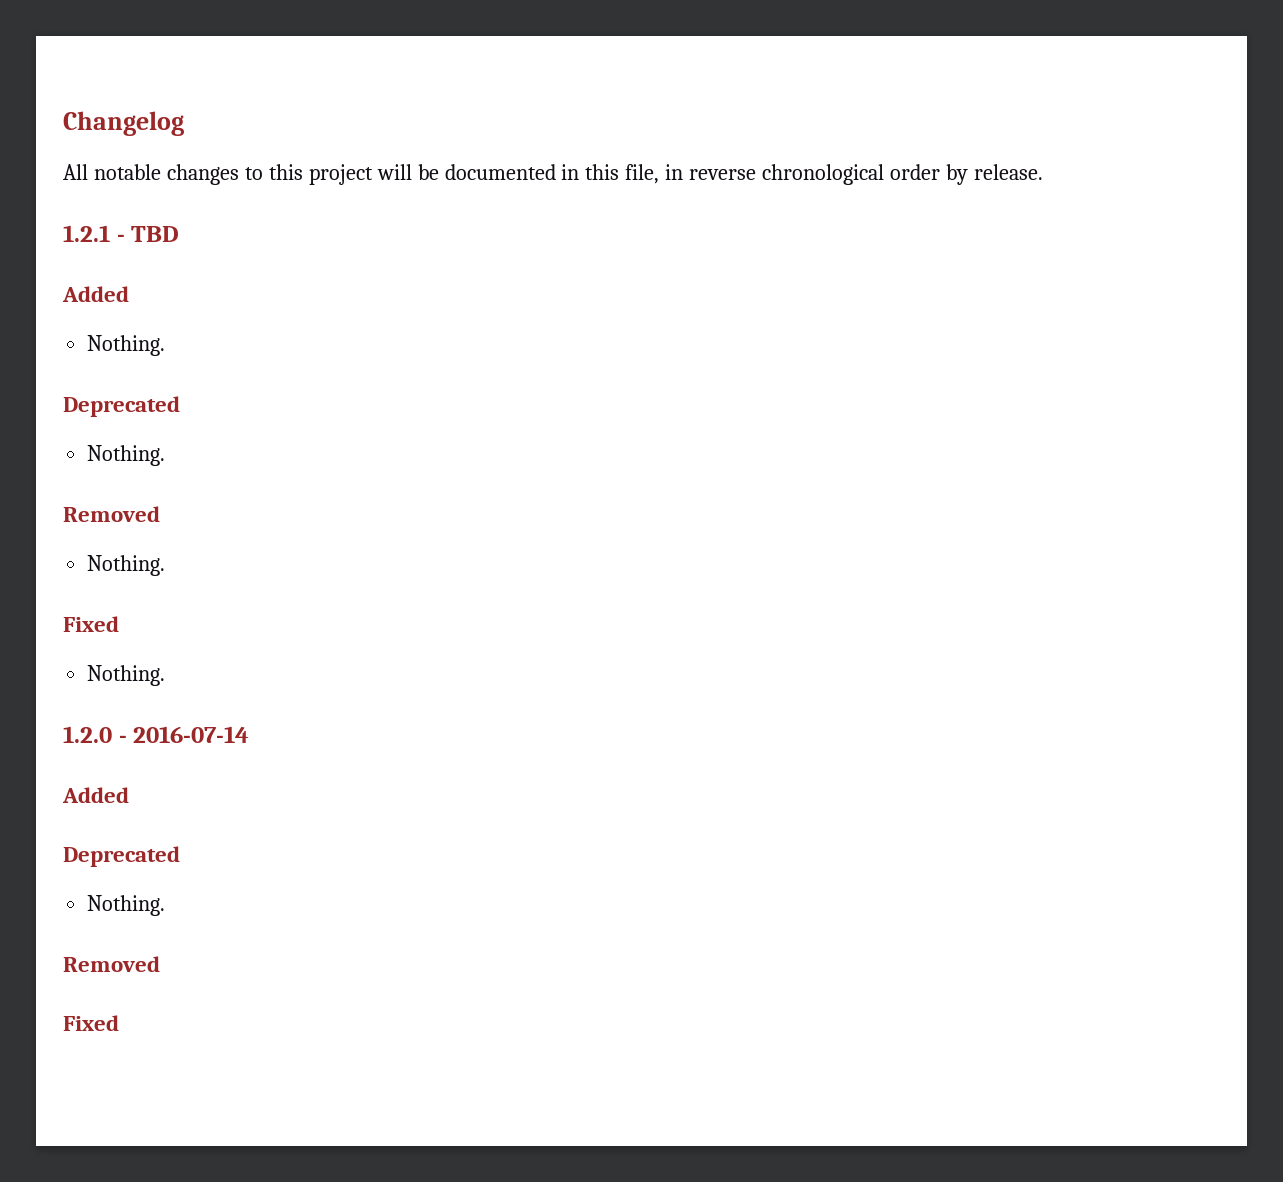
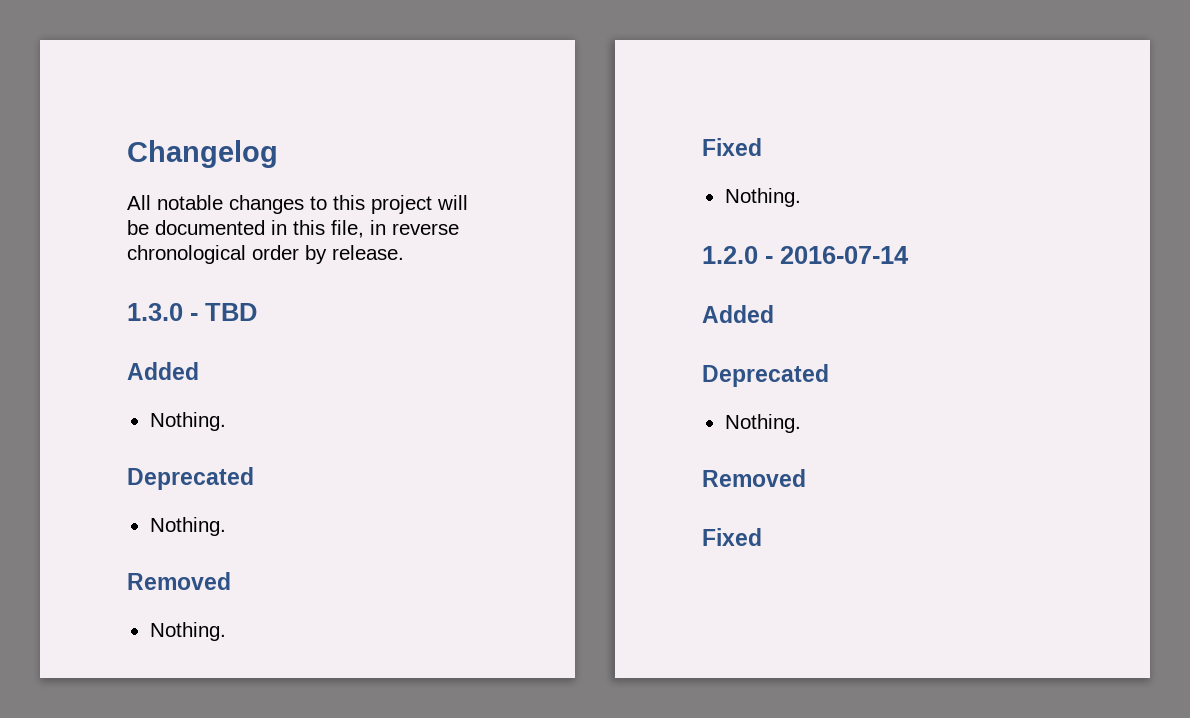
- 1.2.1 - TBD
+ 1.3.0 - TBD

